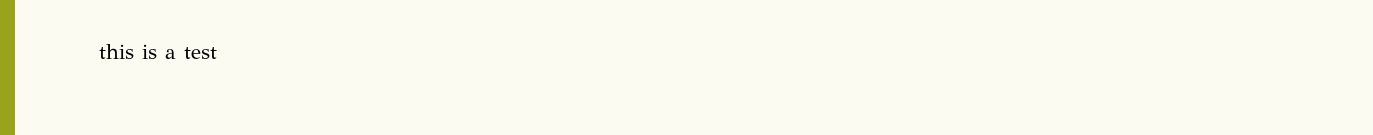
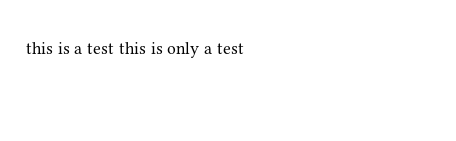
- this is a test
+ this is a test this is only a test

